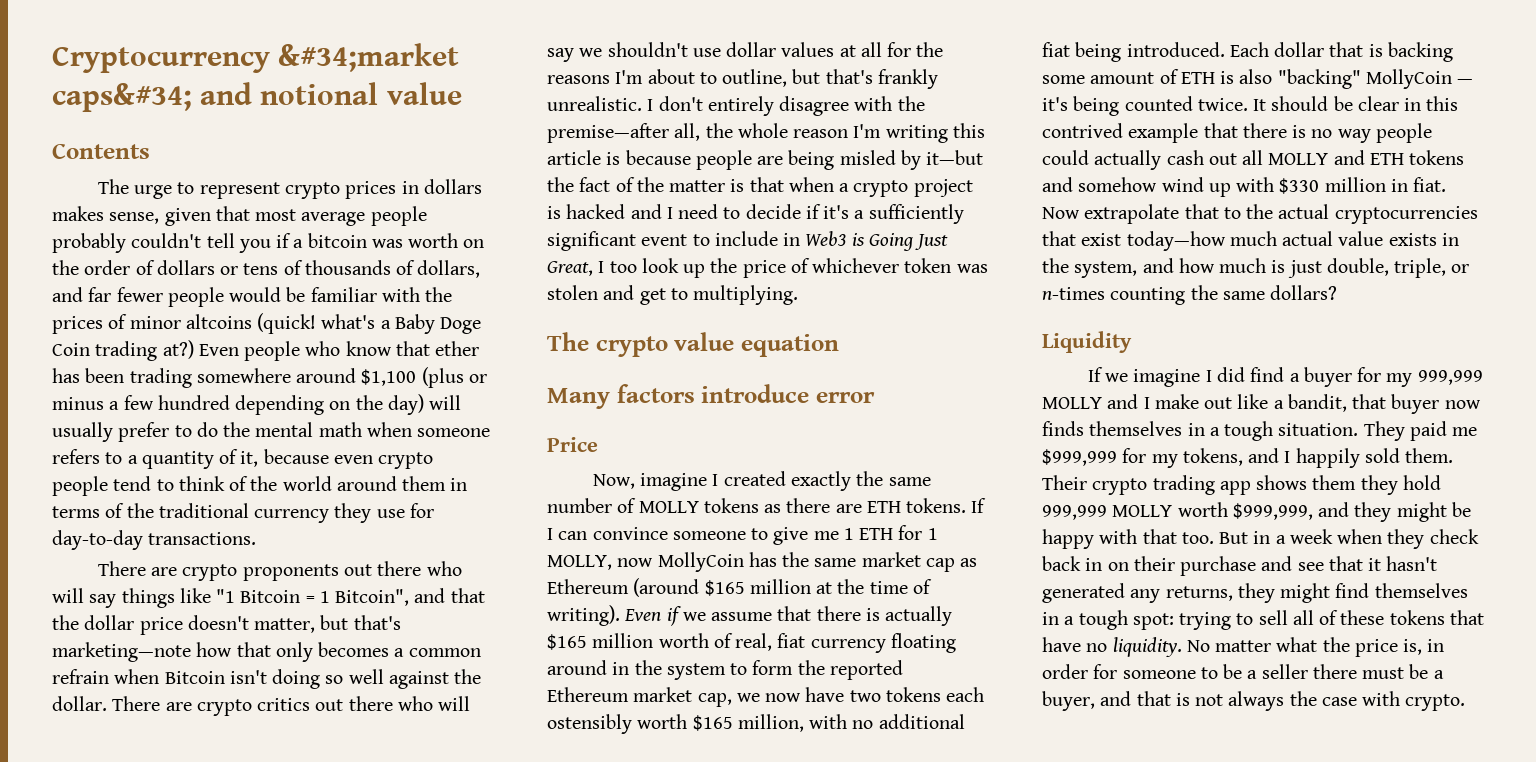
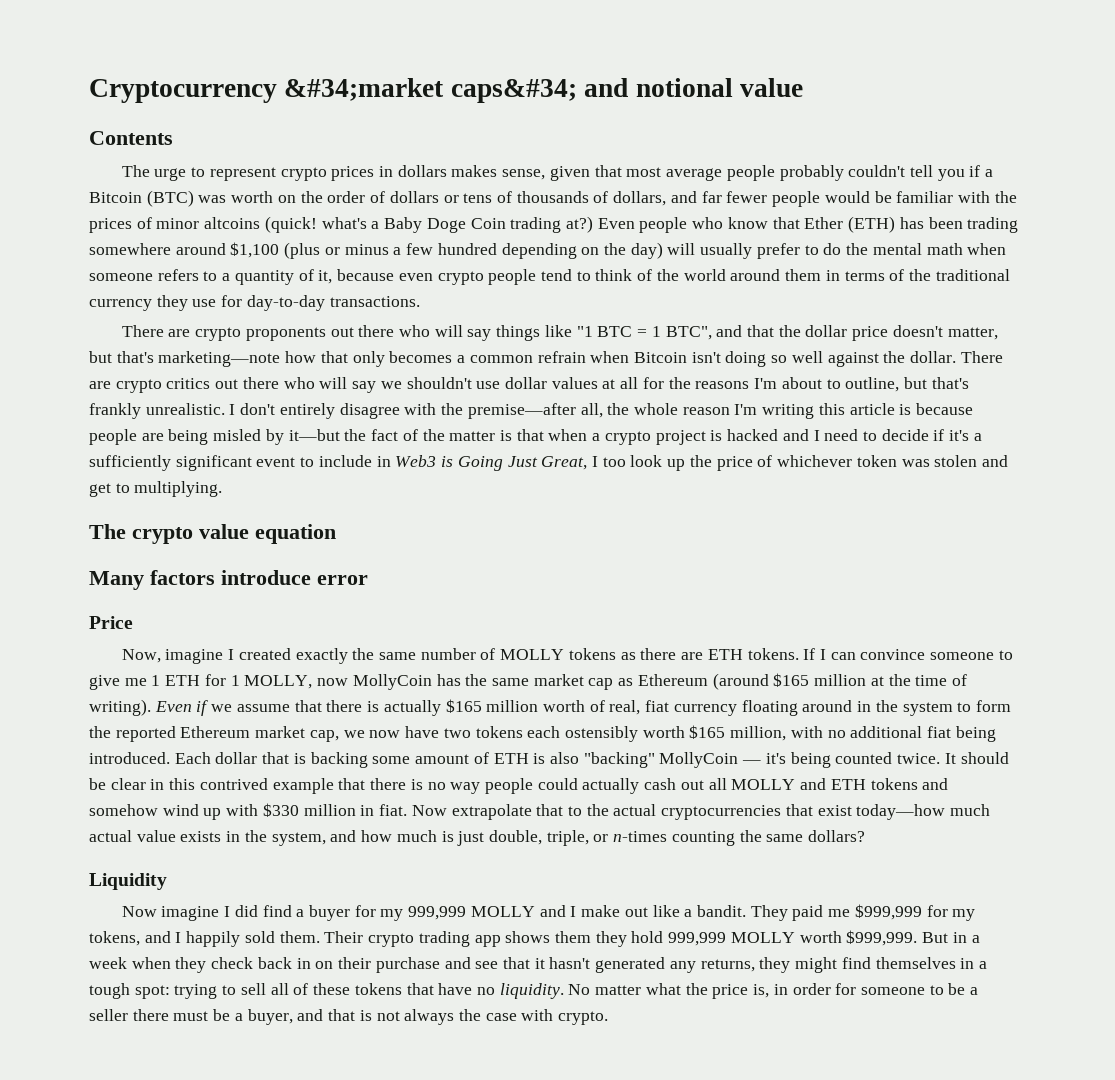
- The urge to represent crypto prices in dollars makes sense, given that most average people probably couldn't tell you if a bitcoin was worth on the order of dollars or tens of thousands of dollars, and far fewer people would be familiar with the prices of minor altcoins (quick! what's a Baby Doge Coin trading at?)
+ The urge to represent crypto prices in dollars makes sense, given that most average people probably couldn't tell you if a Bitcoin (BTC) was worth on the order of dollars or tens of thousands of dollars, and far fewer people would be familiar with the prices of minor altcoins (quick! what's a Baby Doge Coin trading at?)
- Even people who know that ether has been trading somewhere around $1,100 (plus or minus a few hundred depending on the day) will usually prefer to do the mental math when someone refers to a quantity of it, because even crypto people tend to think of the world around them in terms of the traditional currency they use for day-to-day transactions.
+ Even people who know that Ether (ETH) has been trading somewhere around $1,100 (plus or minus a few hundred depending on the day) will usually prefer to do the mental math when someone refers to a quantity of it, because even crypto people tend to think of the world around them in terms of the traditional currency they use for day-to-day transactions.
- There are crypto proponents out there who will say things like "1 Bitcoin = 1 Bitcoin", and that the dollar price doesn't matter, but that's marketing—note how that only becomes a common refrain when Bitcoin isn't doing so well against the dollar.
+ There are crypto proponents out there who will say things like "1 BTC = 1 BTC", and that the dollar price doesn't matter, but that's marketing—note how that only becomes a common refrain when Bitcoin isn't doing so well against the dollar.
- If we imagine I did find a buyer for my 999,999 MOLLY and I make out like a bandit, that buyer now finds themselves in a tough situation.
+ Now imagine I did find a buyer for my 999,999 MOLLY and I make out like a bandit.
- Their crypto trading app shows them they hold 999,999 MOLLY worth $999,999, and they might be happy with that too.
+ Their crypto trading app shows them they hold 999,999 MOLLY worth $999,999.

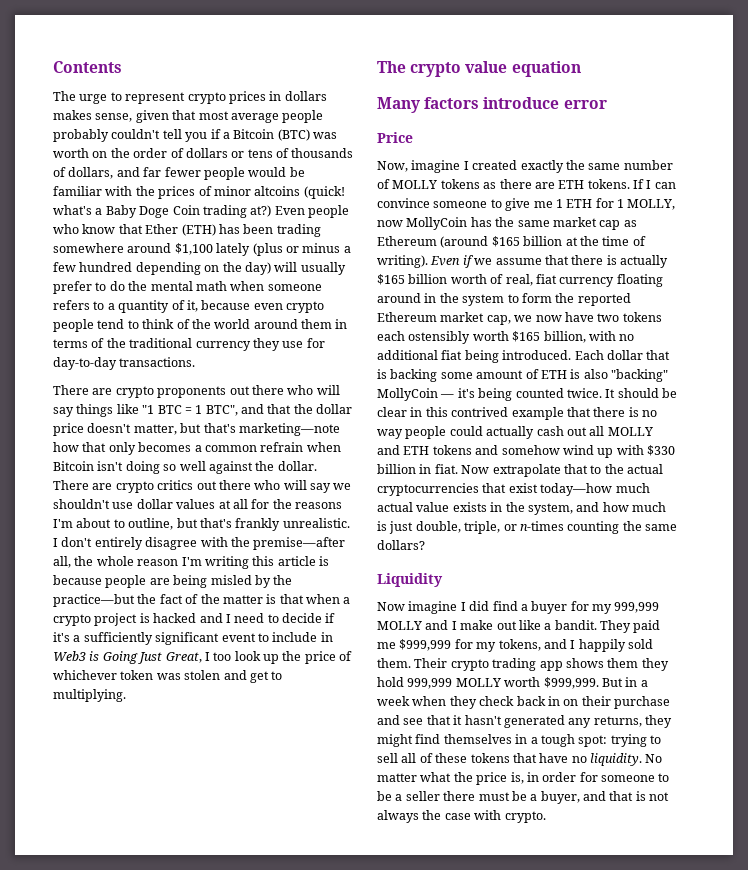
- Cryptocurrency &#34;market caps&#34; and notional value
- Even people who know that Ether (ETH) has been trading somewhere around $1,100 (plus or minus a few hundred depending on the day) will usually prefer to do the mental math when someone refers to a quantity of it, because even crypto people tend to think of the world around them in terms of the traditional currency they use for day-to-day transactions.
+ Even people who know that Ether (ETH) has been trading somewhere around $1,100 lately (plus or minus a few hundred depending on the day) will usually prefer to do the mental math when someone refers to a quantity of it, because even crypto people tend to think of the world around them in terms of the traditional currency they use for day-to-day transactions.
- I don't entirely disagree with the premise—after all, the whole reason I'm writing this article is because people are being misled by it—but the fact of the matter is that when a crypto project is hacked and I need to decide if it's a sufficiently significant event to include in Web3 is Going Just Great, I too look up the price of whichever token was stolen and get to multiplying.
+ I don't entirely disagree with the premise—after all, the whole reason I'm writing this article is because people are being misled by the practice—but the fact of the matter is that when a crypto project is hacked and I need to decide if it's a sufficiently significant event to include in Web3 is Going Just Great, I too look up the price of whichever token was stolen and get to multiplying.
- If I can convince someone to give me 1 ETH for 1 MOLLY, now MollyCoin has the same market cap as Ethereum (around $165 million at the time of writing).
+ If I can convince someone to give me 1 ETH for 1 MOLLY, now MollyCoin has the same market cap as Ethereum (around $165 billion at the time of writing).
- Even if we assume that there is actually $165 million worth of real, fiat currency floating around in the system to form the reported Ethereum market cap, we now have two tokens each ostensibly worth $165 million, with no additional fiat being introduced.
+ Even if we assume that there is actually $165 billion worth of real, fiat currency floating around in the system to form the reported Ethereum market cap, we now have two tokens each ostensibly worth $165 billion, with no additional fiat being introduced.
- It should be clear in this contrived example that there is no way people could actually cash out all MOLLY and ETH tokens and somehow wind up with $330 million in fiat.
+ It should be clear in this contrived example that there is no way people could actually cash out all MOLLY and ETH tokens and somehow wind up with $330 billion in fiat.

